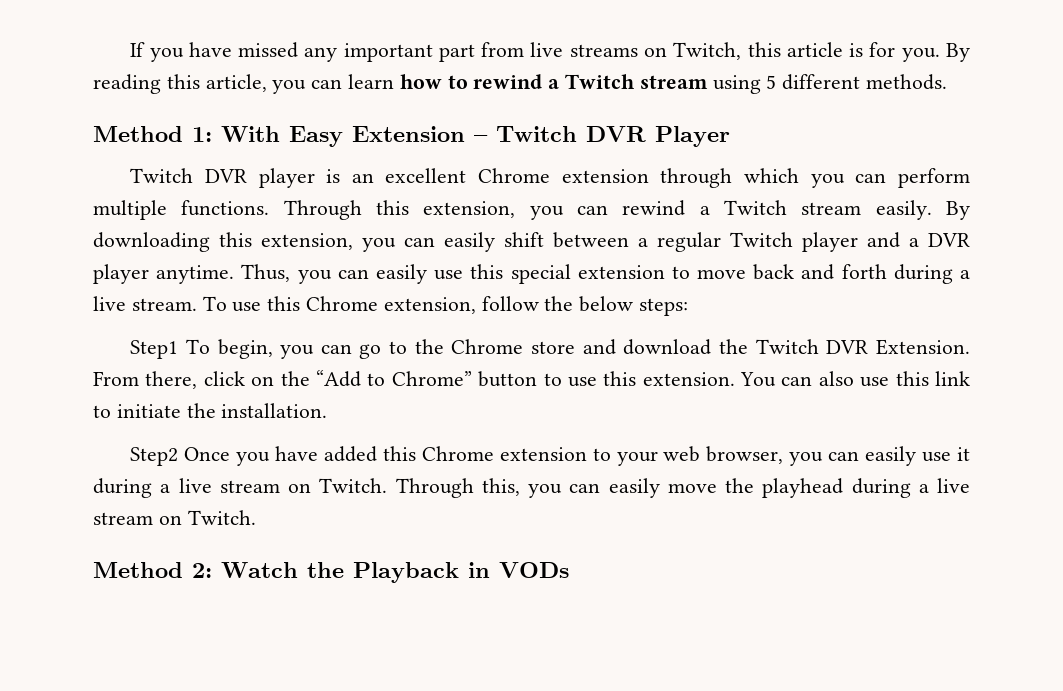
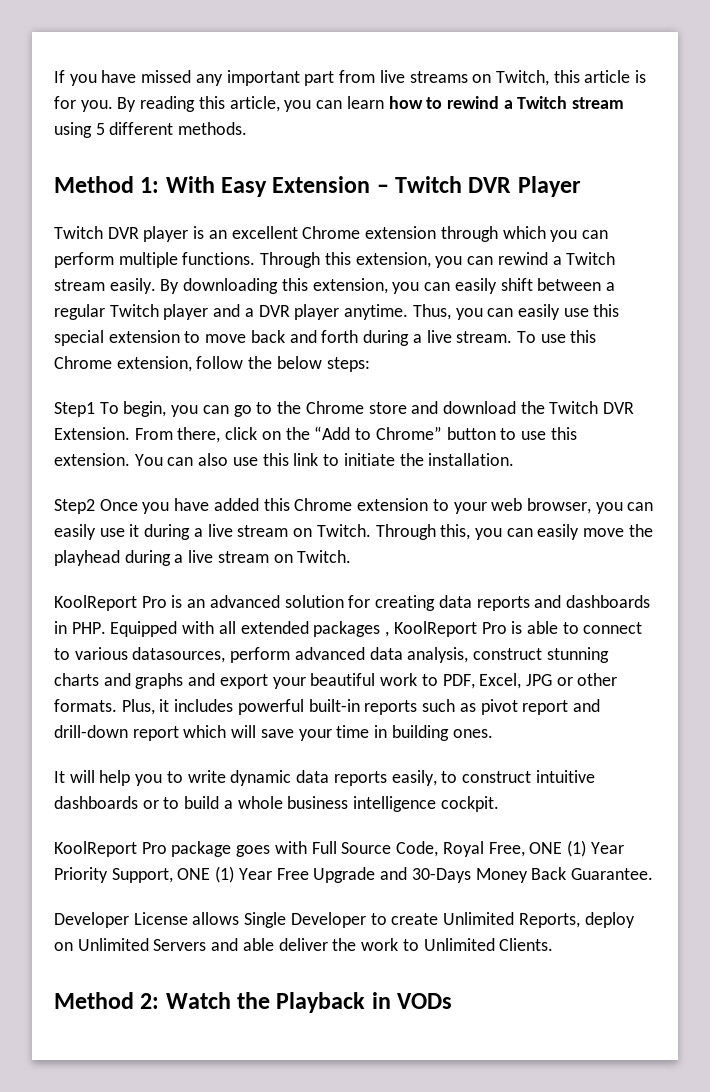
+ KoolReport Pro is an advanced solution for creating data reports and dashboards in PHP. Equipped with all extended packages , KoolReport Pro is able to connect to various datasources, perform advanced data analysis, construct stunning charts and graphs and export your beautiful work to PDF, Excel, JPG or other formats. Plus, it includes powerful built-in reports such as pivot report and drill-down report which will save your time in building ones.
+ It will help you to write dynamic data reports easily, to construct intuitive dashboards or to build a whole business intelligence cockpit.
+ KoolReport Pro package goes with Full Source Code, Royal Free, ONE (1) Year Priority Support, ONE (1) Year Free Upgrade and 30-Days Money Back Guarantee.
+ Developer License allows Single Developer to create Unlimited Reports, deploy on Unlimited Servers and able deliver the work to Unlimited Clients.

